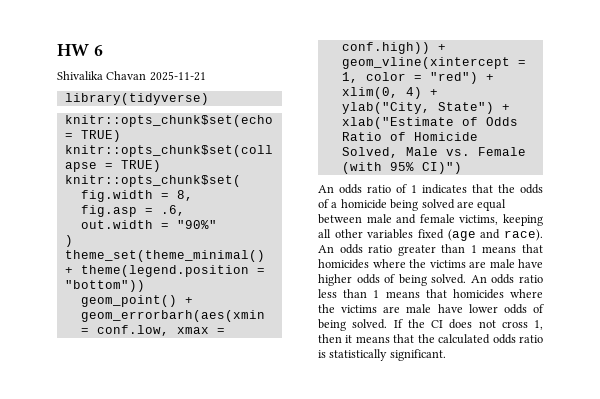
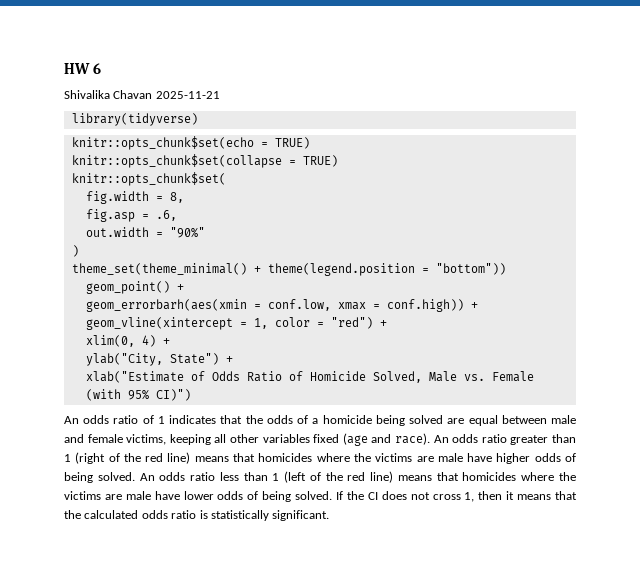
- An odds ratio greater than 1 means that homicides where the victims are male have higher odds of being solved.
+ An odds ratio greater than 1 (right of the red line) means that homicides where the victims are male have higher odds of being solved.
- An odds ratio less than 1 means that homicides where the victims are male have lower odds of being solved.
+ An odds ratio less than 1 (left of the red line) means that homicides where the victims are male have lower odds of being solved.

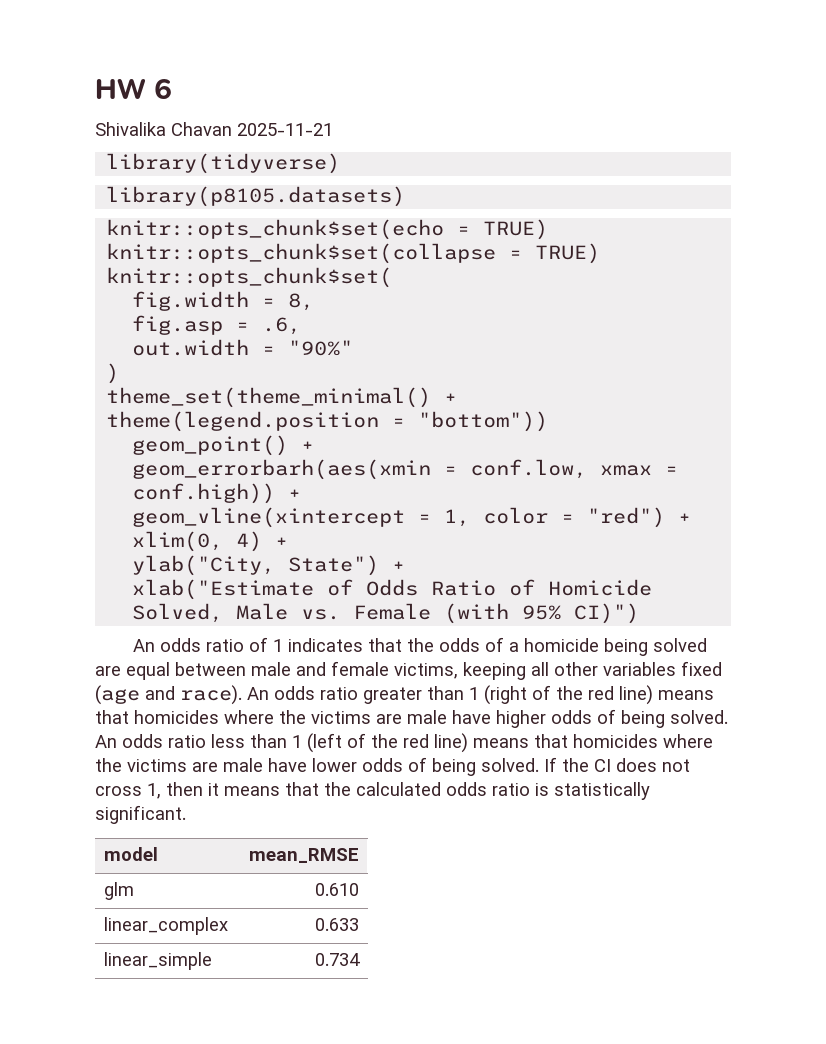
+ library(p8105.datasets)
+ model | mean_RMSE
+ glm | 0.610
+ linear_complex | 0.633
+ linear_simple | 0.734

